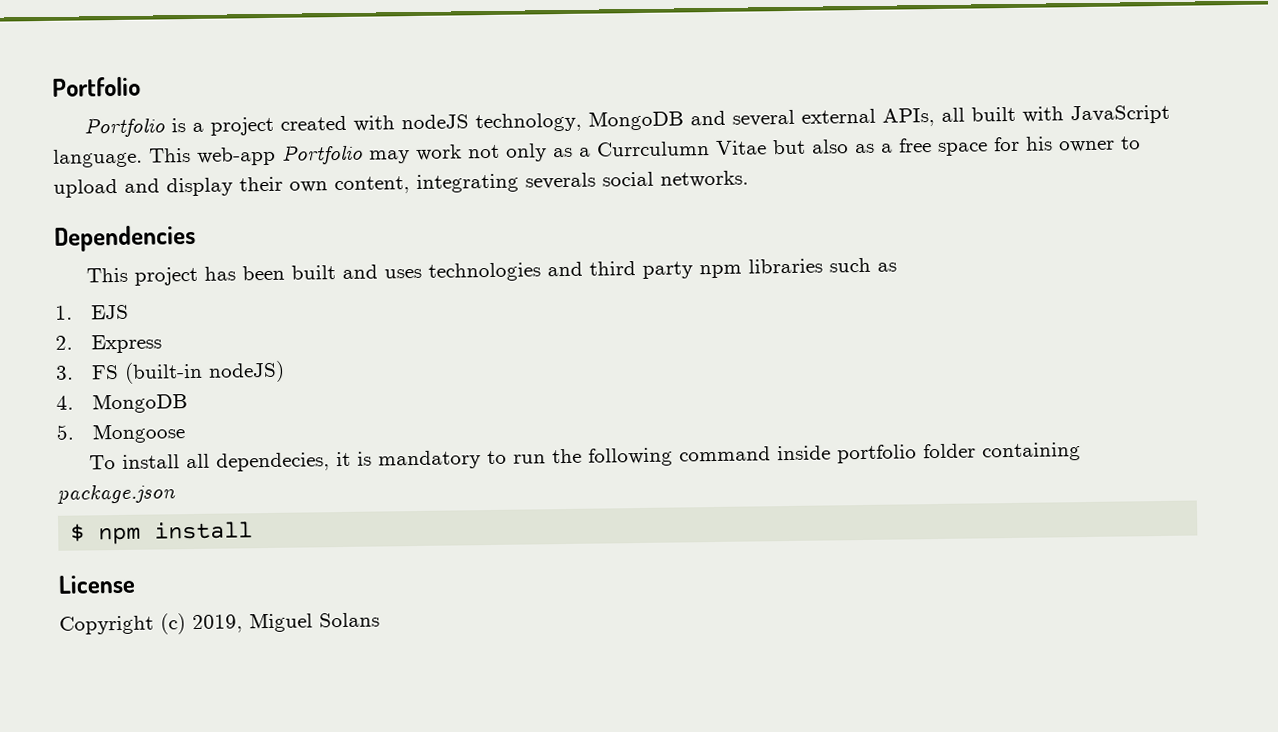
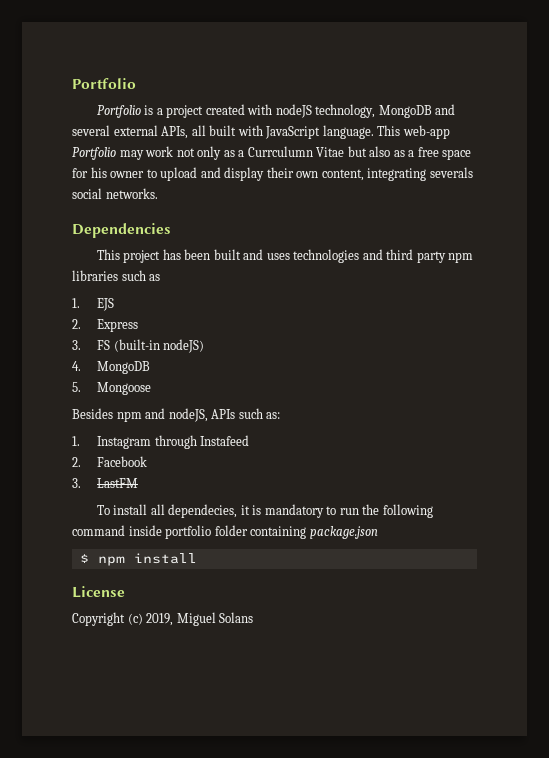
+ Besides npm and nodeJS, APIs such as:
+ 1. Instagram through Instafeed
+ 2. Facebook
+ 3. LastFM

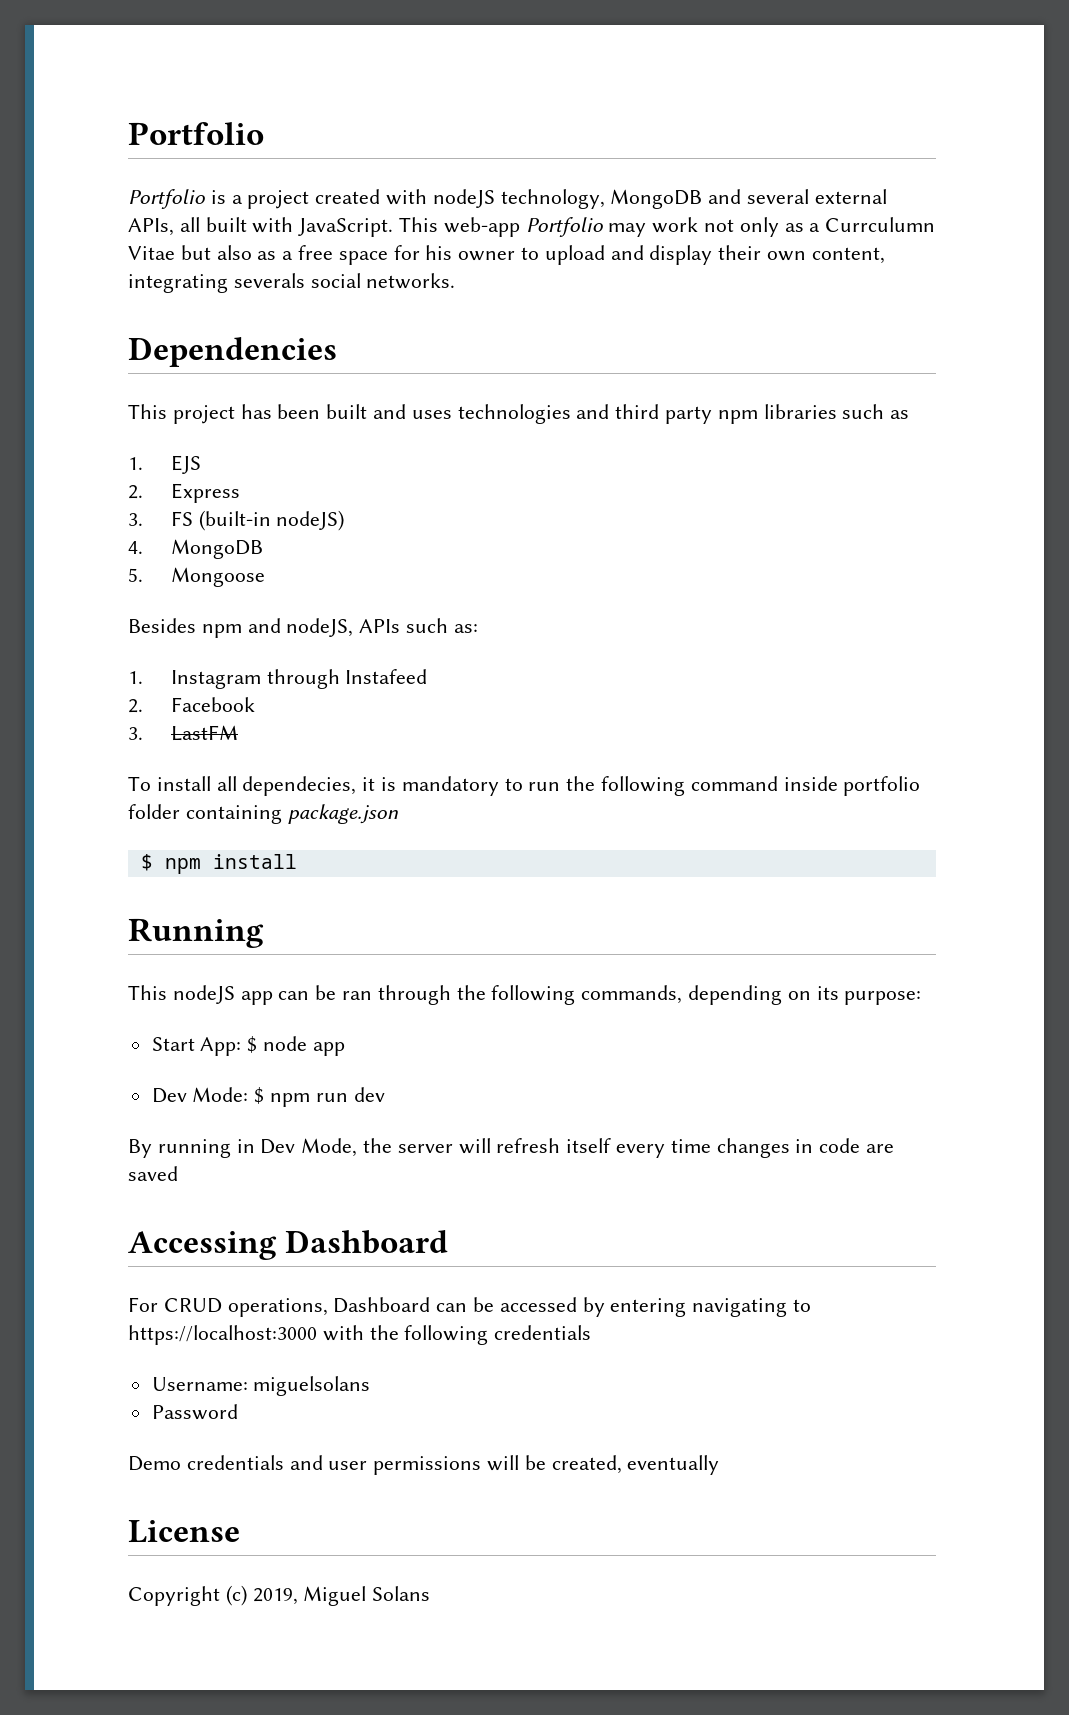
- Portfolio is a project created with nodeJS technology, MongoDB and several external APIs, all built with JavaScript language.
+ Portfolio is a project created with nodeJS technology, MongoDB and several external APIs, all built with JavaScript.
+ Running
+ This nodeJS app can be ran through the following commands, depending on its purpose:
+ Start App: $ node app
+ Dev Mode: $ npm run dev
+ By running in Dev Mode, the server will refresh itself every time changes in code are saved
+ Accessing Dashboard
+ For CRUD operations, Dashboard can be accessed by entering navigating to https://localhost:3000 with the following credentials
+ Username: miguelsolans
+ Password
+ Demo credentials and user permissions will be created, eventually

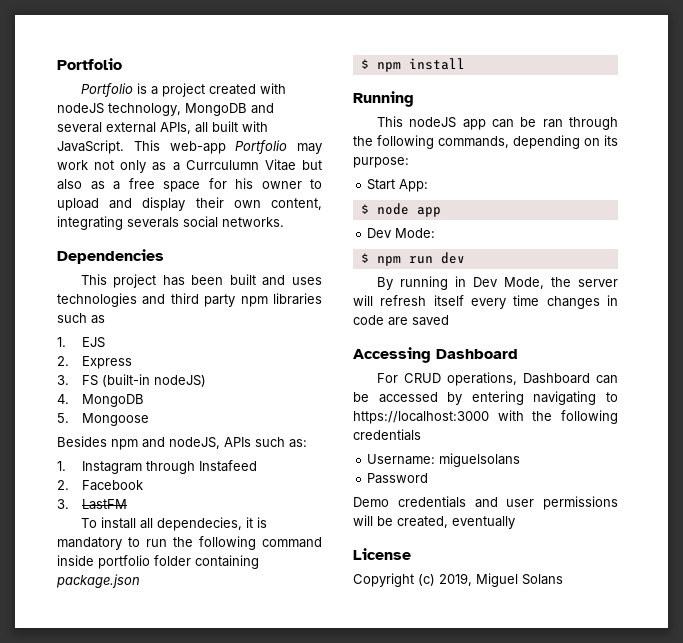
- Start App: $ node app
+ Start App:
+ $ node app
- Dev Mode: $ npm run dev
+ Dev Mode:
+ $ npm run dev

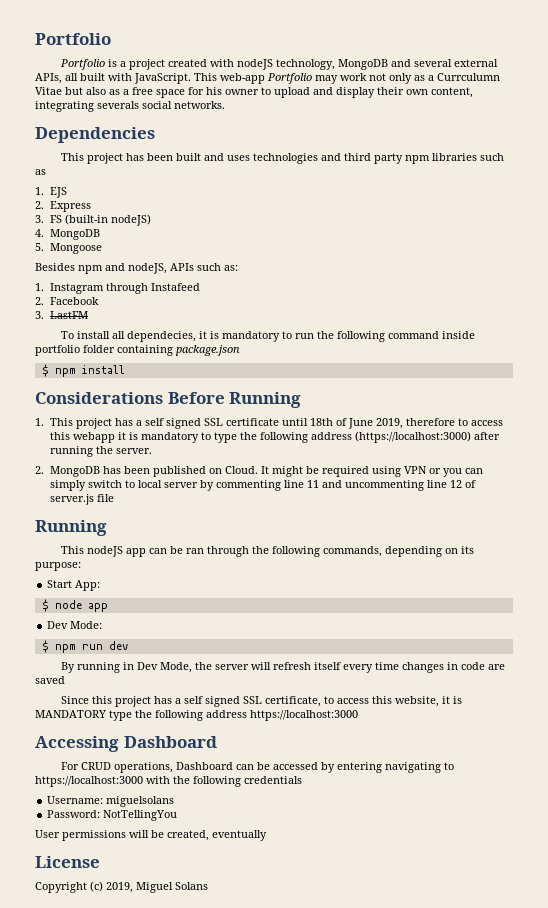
+ Considerations Before Running
+ 1. This project has a self signed SSL certificate until 18th of June 2019, therefore to access this webapp it is mandatory to type the following address (https://localhost:3000) after running the server.
+ 2. MongoDB has been published on Cloud. It might be required using VPN or you can simply switch to local server by commenting line 11 and uncommenting line 12 of server.js file
+ Since this project has a self signed SSL certificate, to access this website, it is MANDATORY type the following address https://localhost:3000
- Password
- Demo credentials and user permissions will be created, eventually
+ Password: NotTellingYou
+ User permissions will be created, eventually

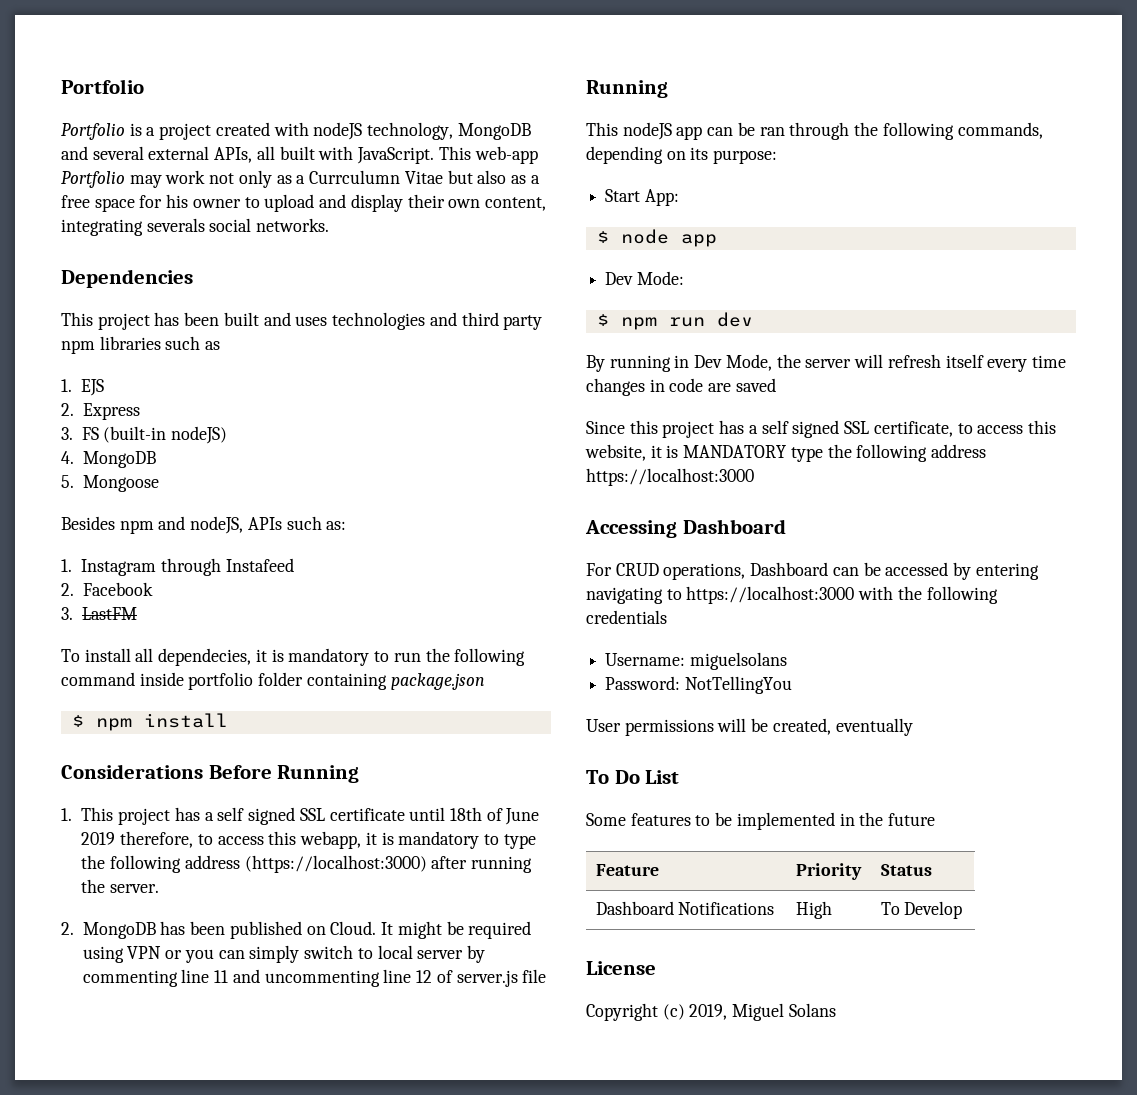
- 1. This project has a self signed SSL certificate until 18th of June 2019, therefore to access this webapp it is mandatory to type the following address (https://localhost:3000) after running the server.
+ 1. This project has a self signed SSL certificate until 18th of June 2019 therefore, to access this webapp, it is mandatory to type the following address (https://localhost:3000) after running the server.
+ To Do List
+ Some features to be implemented in the future
+ Feature | Priority | Status
+ Dashboard Notifications | High | To Develop

